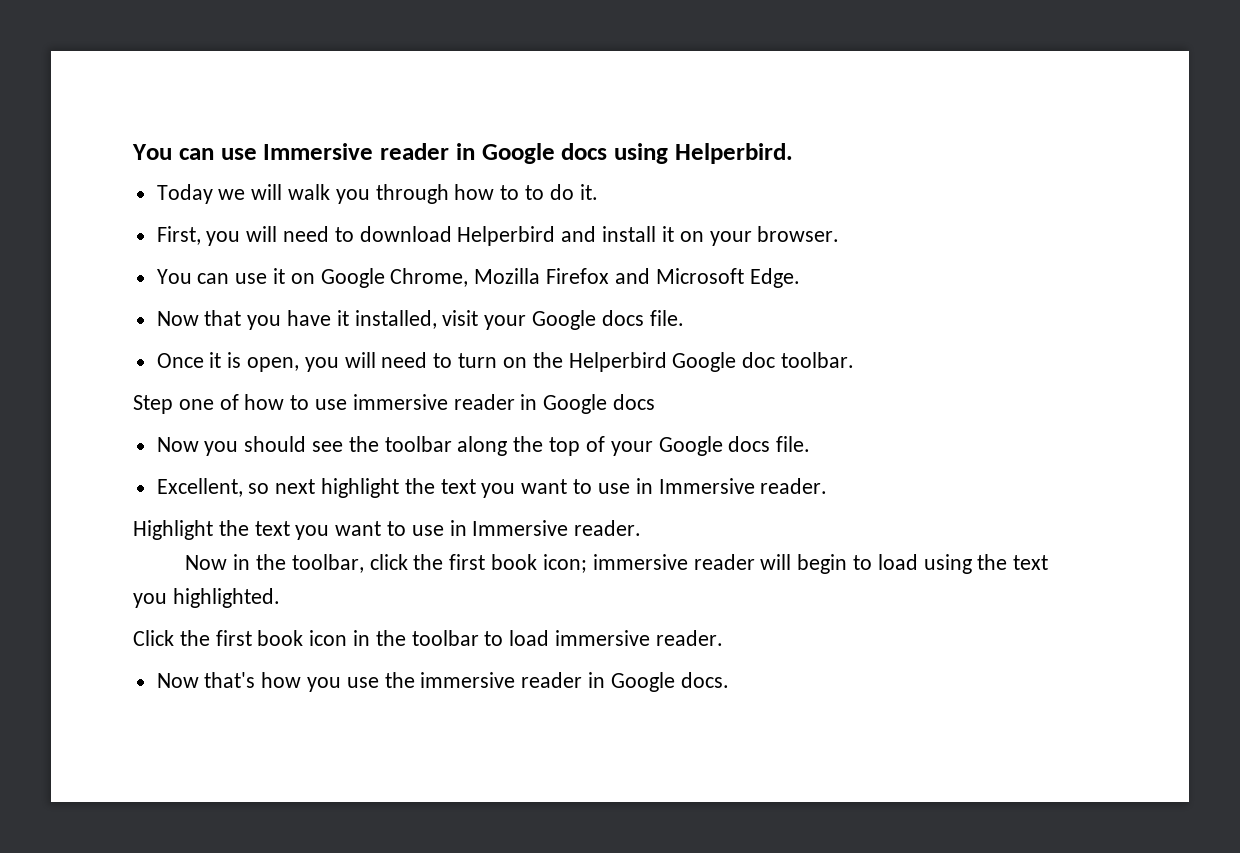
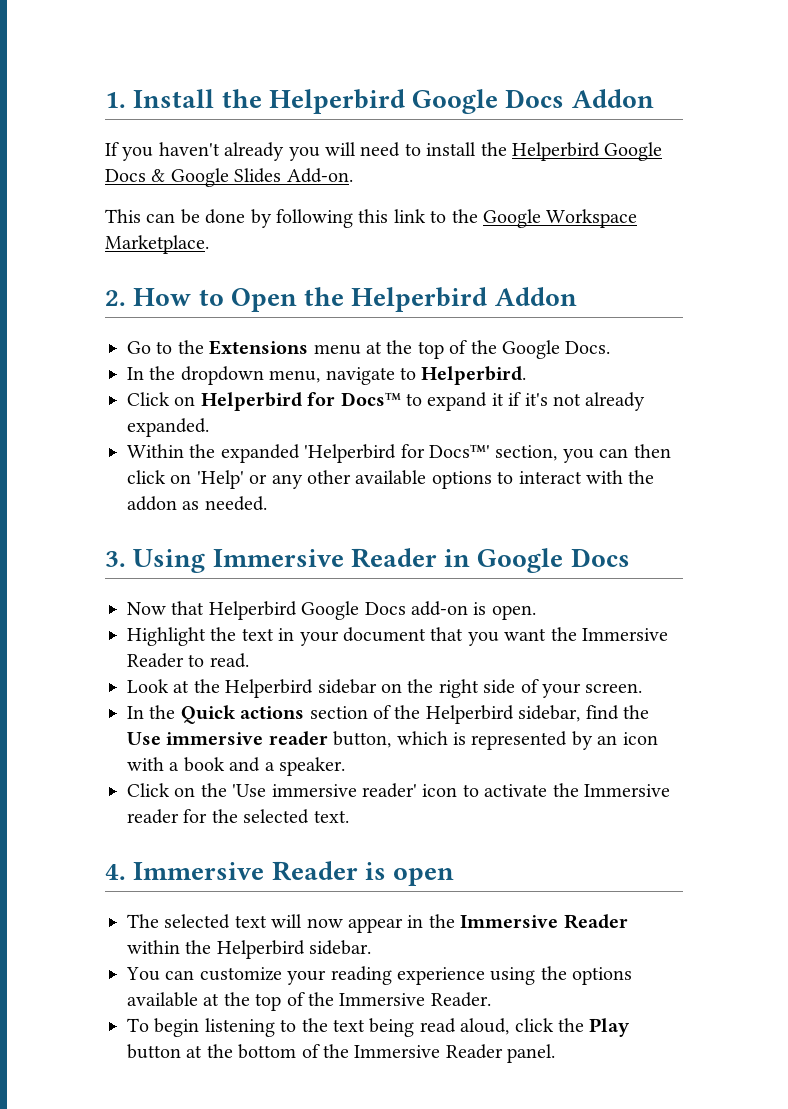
- You can use Immersive reader in Google docs using Helperbird.
- Today we will walk you through how to to do it.
- First, you will need to download Helperbird and install it on your browser.
- You can use it on Google Chrome, Mozilla Firefox and Microsoft Edge.
- Now that you have it installed, visit your Google docs file.
- Once it is open, you will need to turn on the Helperbird Google doc toolbar.
- Step one of how to use immersive reader in Google docs
- Now you should see the toolbar along the top of your Google docs file.
- Excellent, so next highlight the text you want to use in Immersive reader.
- Highlight the text you want to use in Immersive reader.
- Now in the toolbar, click the first book icon; immersive reader will begin to load using the text you highlighted.
- Click the first book icon in the toolbar to load immersive reader.
- Now that's how you use the immersive reader in Google docs.
+ 1. Install the Helperbird Google Docs Addon
+ If you haven't already you will need to install the Helperbird Google Docs & Google Slides Add-on.
+ This can be done by following this link to the Google Workspace Marketplace.
+ 2. How to Open the Helperbird Addon
+ Go to the Extensions menu at the top of the Google Docs.
+ In the dropdown menu, navigate to Helperbird.
+ Click on Helperbird for Docs™ to expand it if it's not already expanded.
+ Within the expanded 'Helperbird for Docs™' section, you can then click on 'Help' or any other available options to interact with the addon as needed.
+ 3. Using Immersive Reader in Google Docs
+ Now that Helperbird Google Docs add-on is open.
+ Highlight the text in your document that you want the Immersive Reader to read.
+ Look at the Helperbird sidebar on the right side of your screen.
+ In the Quick actions section of the Helperbird sidebar, find the Use immersive reader button, which is represented by an icon with a book and a speaker.
+ Click on the 'Use immersive reader' icon to activate the Immersive reader for the selected text.
+ 4. Immersive Reader is open
+ The selected text will now appear in the Immersive Reader within the Helperbird sidebar.
+ You can customize your reading experience using the options available at the top of the Immersive Reader.
+ To begin listening to the text being read aloud, click the Play button at the bottom of the Immersive Reader panel.

